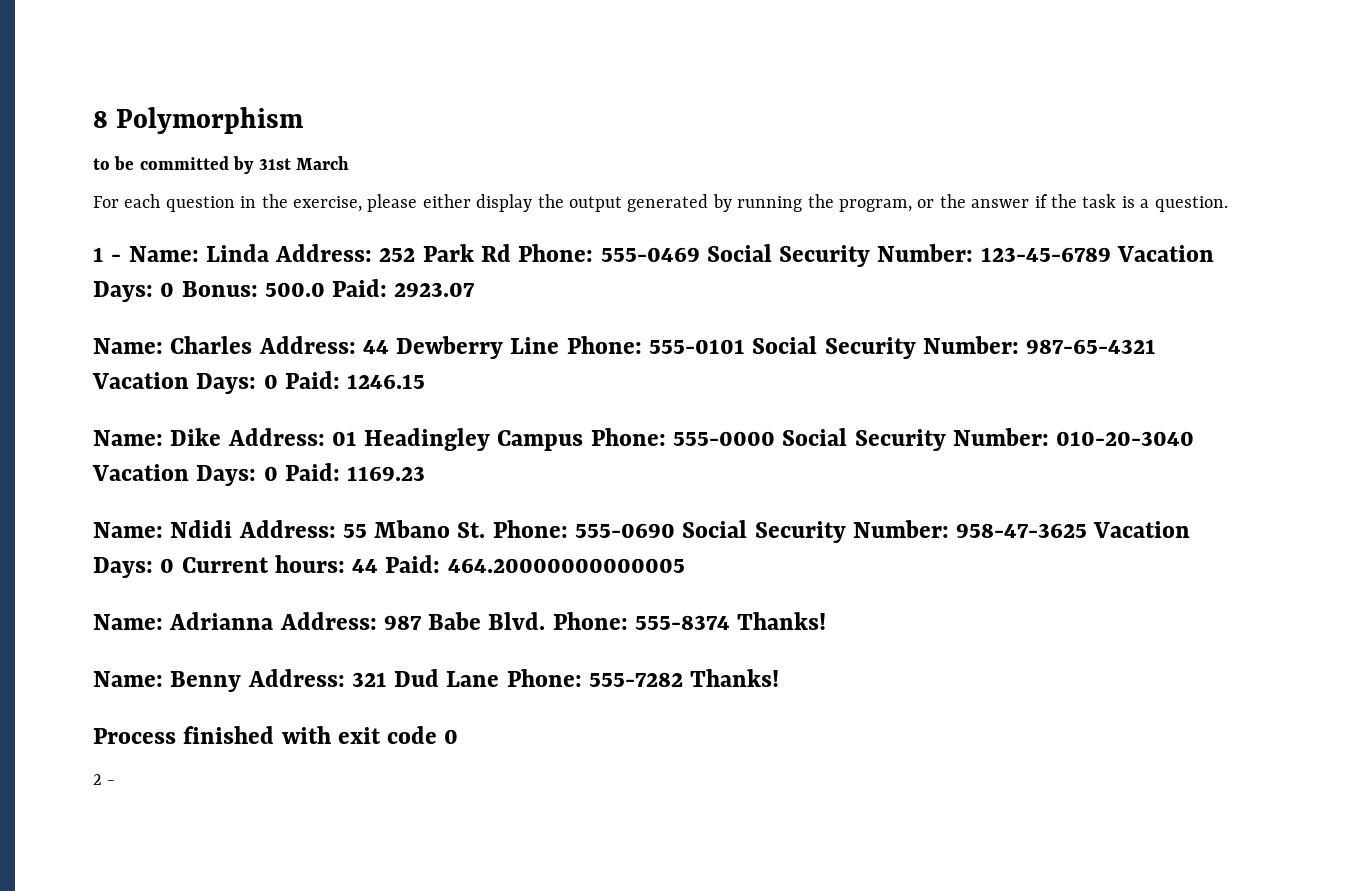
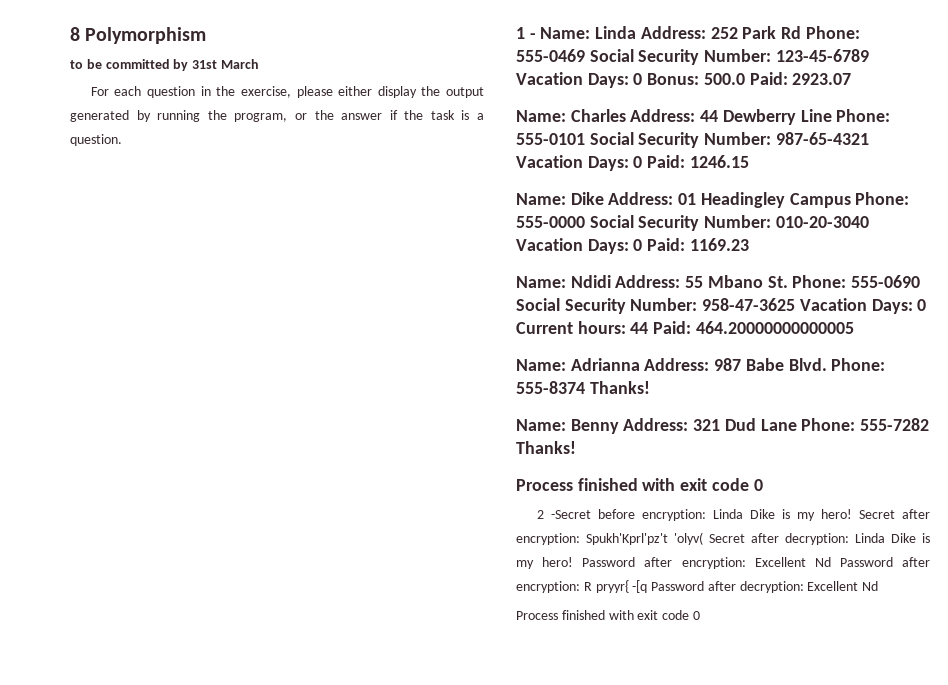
- 2 -
+ 2 -Secret before encryption: Linda Dike is my hero! Secret after encryption: Spukh'Kprl'pz't 'olyv( Secret after decryption: Linda Dike is my hero! Password after encryption: Excellent Nd Password after encryption: R pryyr{ -[q Password after decryption: Excellent Nd
+ Process finished with exit code 0

